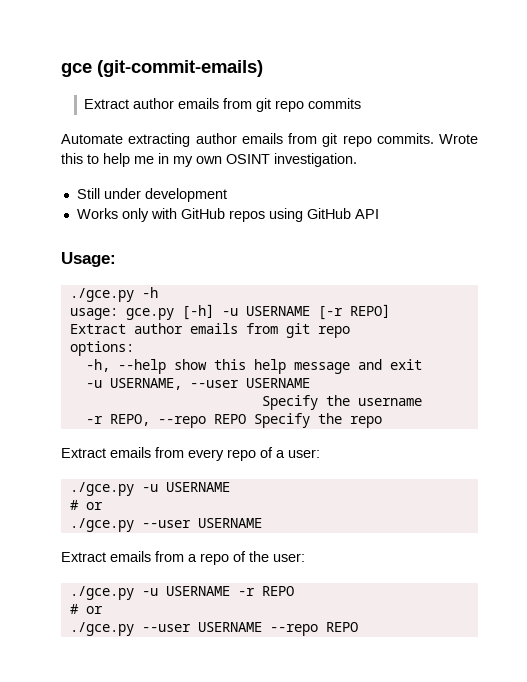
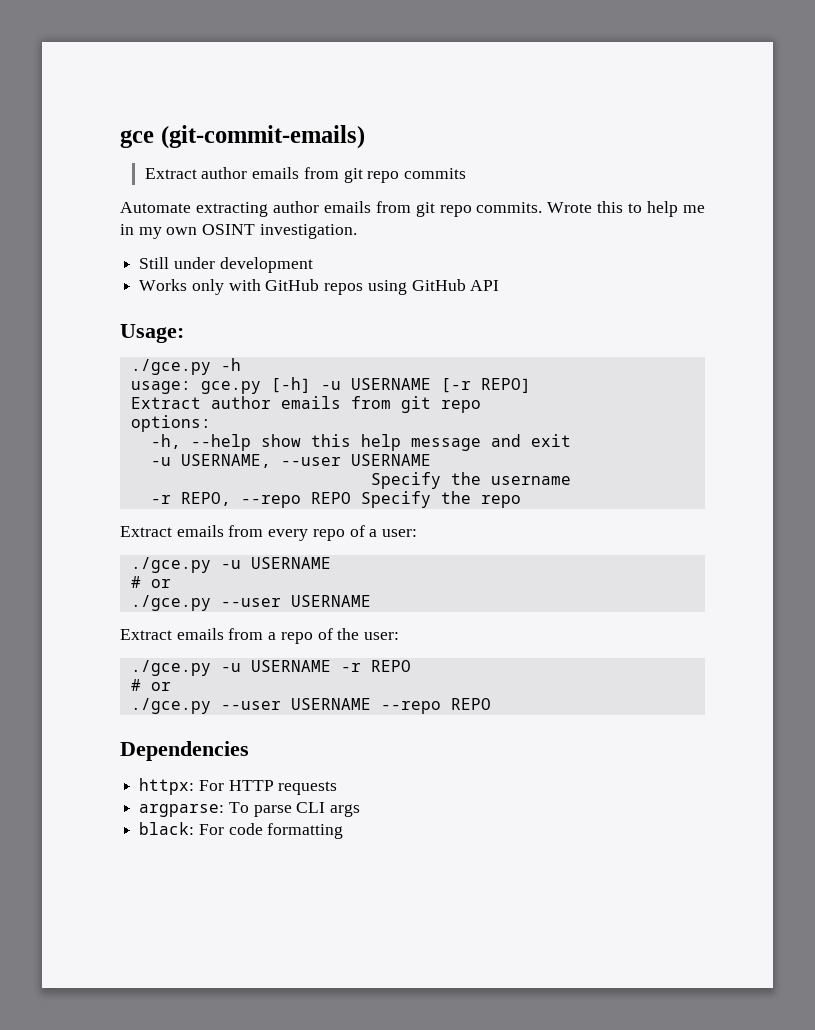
+ Dependencies
+ httpx: For HTTP requests
+ argparse: To parse CLI args
+ black: For code formatting

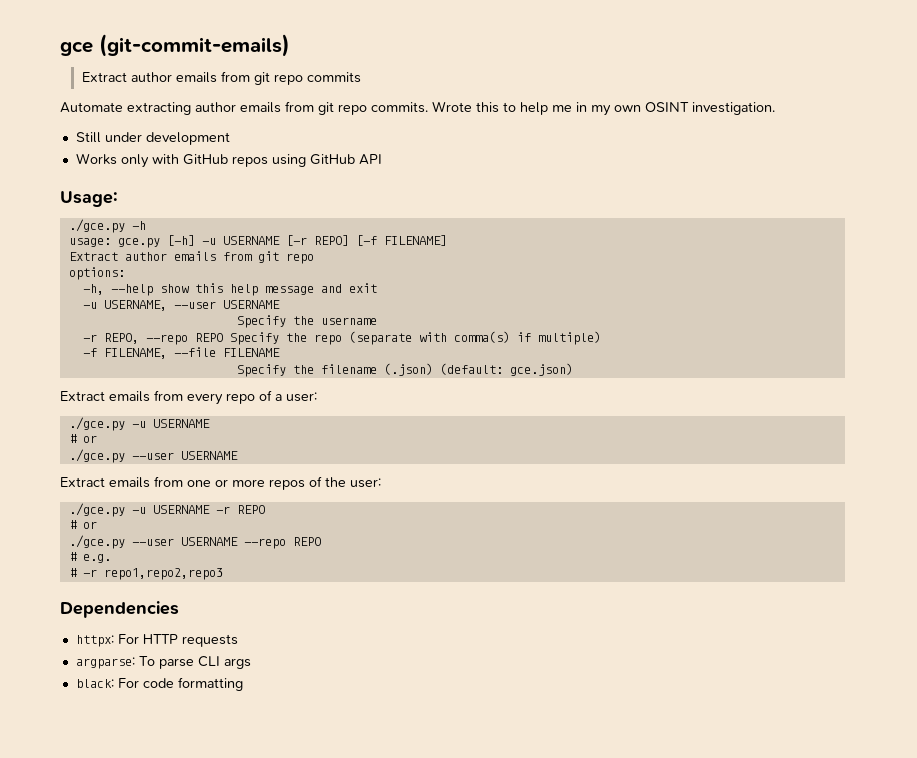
- usage: gce.py [-h] -u USERNAME [-r REPO]
+ usage: gce.py [-h] -u USERNAME [-r REPO] [-f FILENAME]
- -r REPO, --repo REPO Specify the repo
+ -r REPO, --repo REPO Specify the repo (separate with comma(s) if multiple)
+ -f FILENAME, --file FILENAME
+ Specify the filename (.json) (default: gce.json)
- Extract emails from a repo of the user:
+ Extract emails from one or more repos of the user:
+ # e.g.
+ # -r repo1,repo2,repo3

